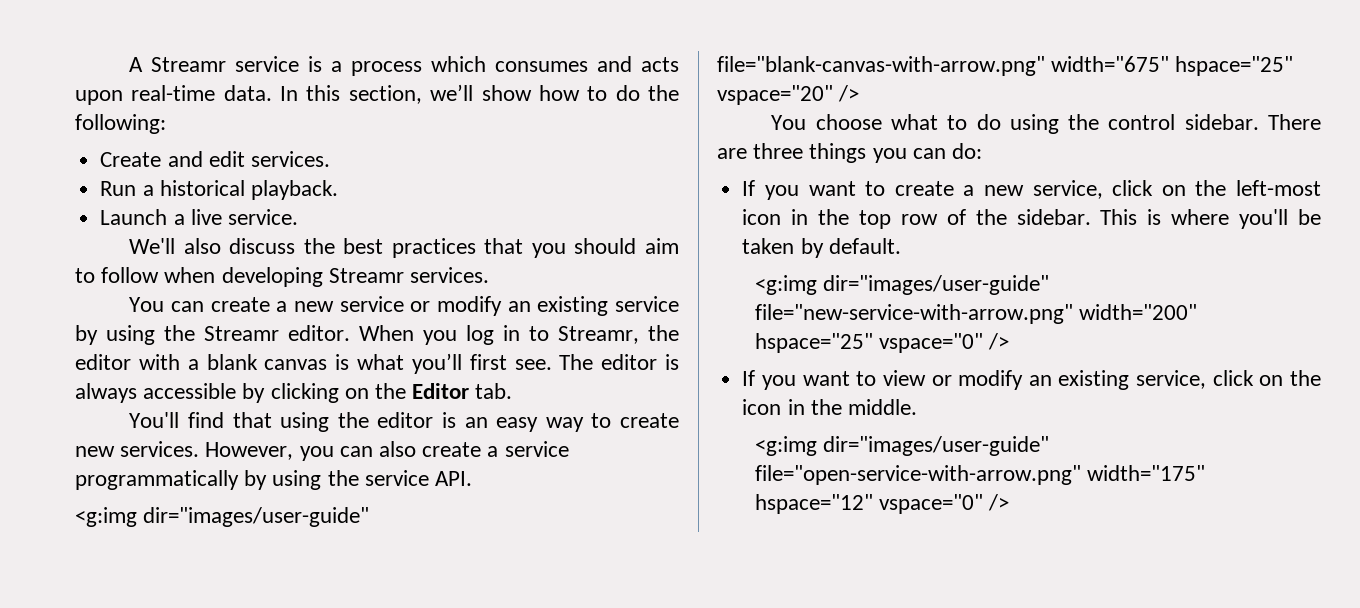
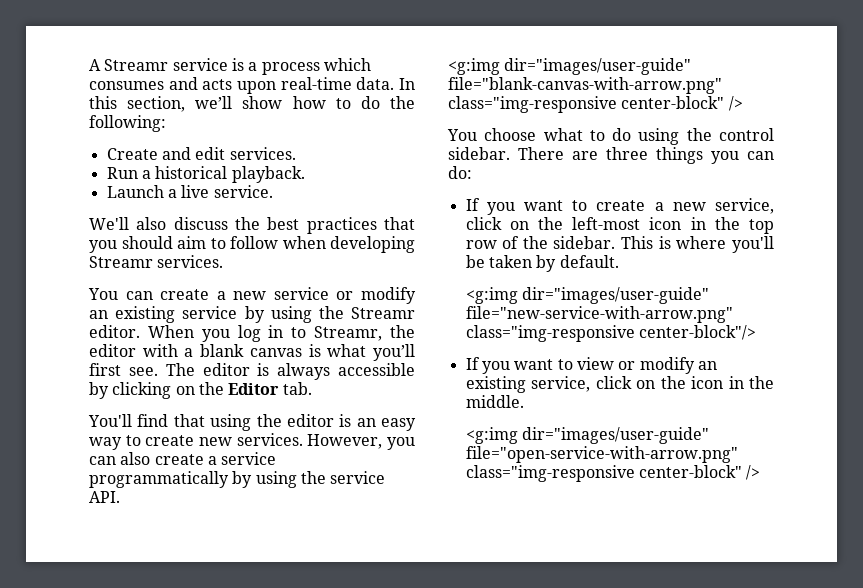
- <g:img dir="images/user-guide" file="blank-canvas-with-arrow.png" width="675" hspace="25" vspace="20" />
+ <g:img dir="images/user-guide" file="blank-canvas-with-arrow.png" class="img-responsive center-block" />
- <g:img dir="images/user-guide" file="new-service-with-arrow.png" width="200" hspace="25" vspace="0" />
+ <g:img dir="images/user-guide" file="new-service-with-arrow.png" class="img-responsive center-block"/>
- <g:img dir="images/user-guide" file="open-service-with-arrow.png" width="175" hspace="12" vspace="0" />
+ <g:img dir="images/user-guide" file="open-service-with-arrow.png" class="img-responsive center-block" />

